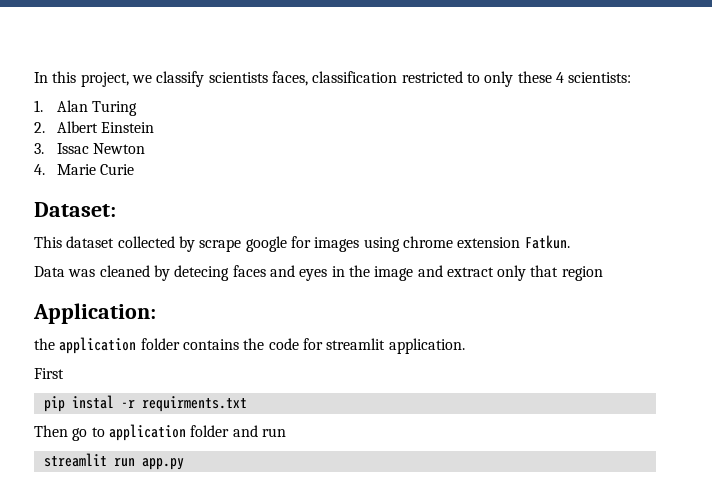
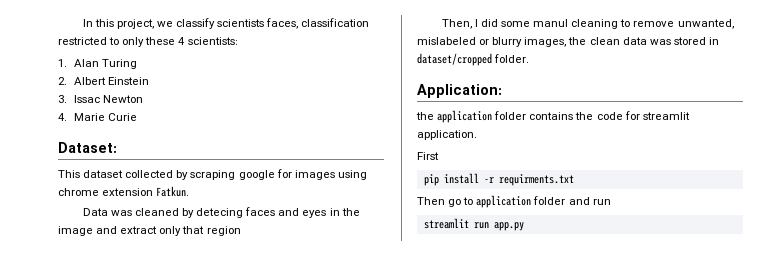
- This dataset collected by scrape google for images using chrome extension Fatkun.
+ This dataset collected by scraping google for images using chrome extension Fatkun.
+ Then, I did some manul cleaning to remove unwanted, mislabeled or blurry images, the clean data was stored in dataset/cropped folder.
- pip instal -r requirments.txt
+ pip install -r requirments.txt

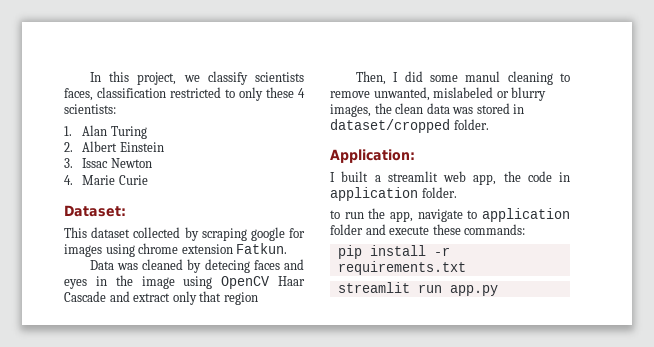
- Data was cleaned by detecing faces and eyes in the image and extract only that region
+ Data was cleaned by detecing faces and eyes in the image using OpenCV Haar Cascade and extract only that region
- the application folder contains the code for streamlit application.
- First
- pip install -r requirments.txt
- Then go to application folder and run
+ I built a streamlit web app, the code in application folder.
+ to run the app, navigate to application folder and execute these commands:
+ pip install -r requirements.txt

